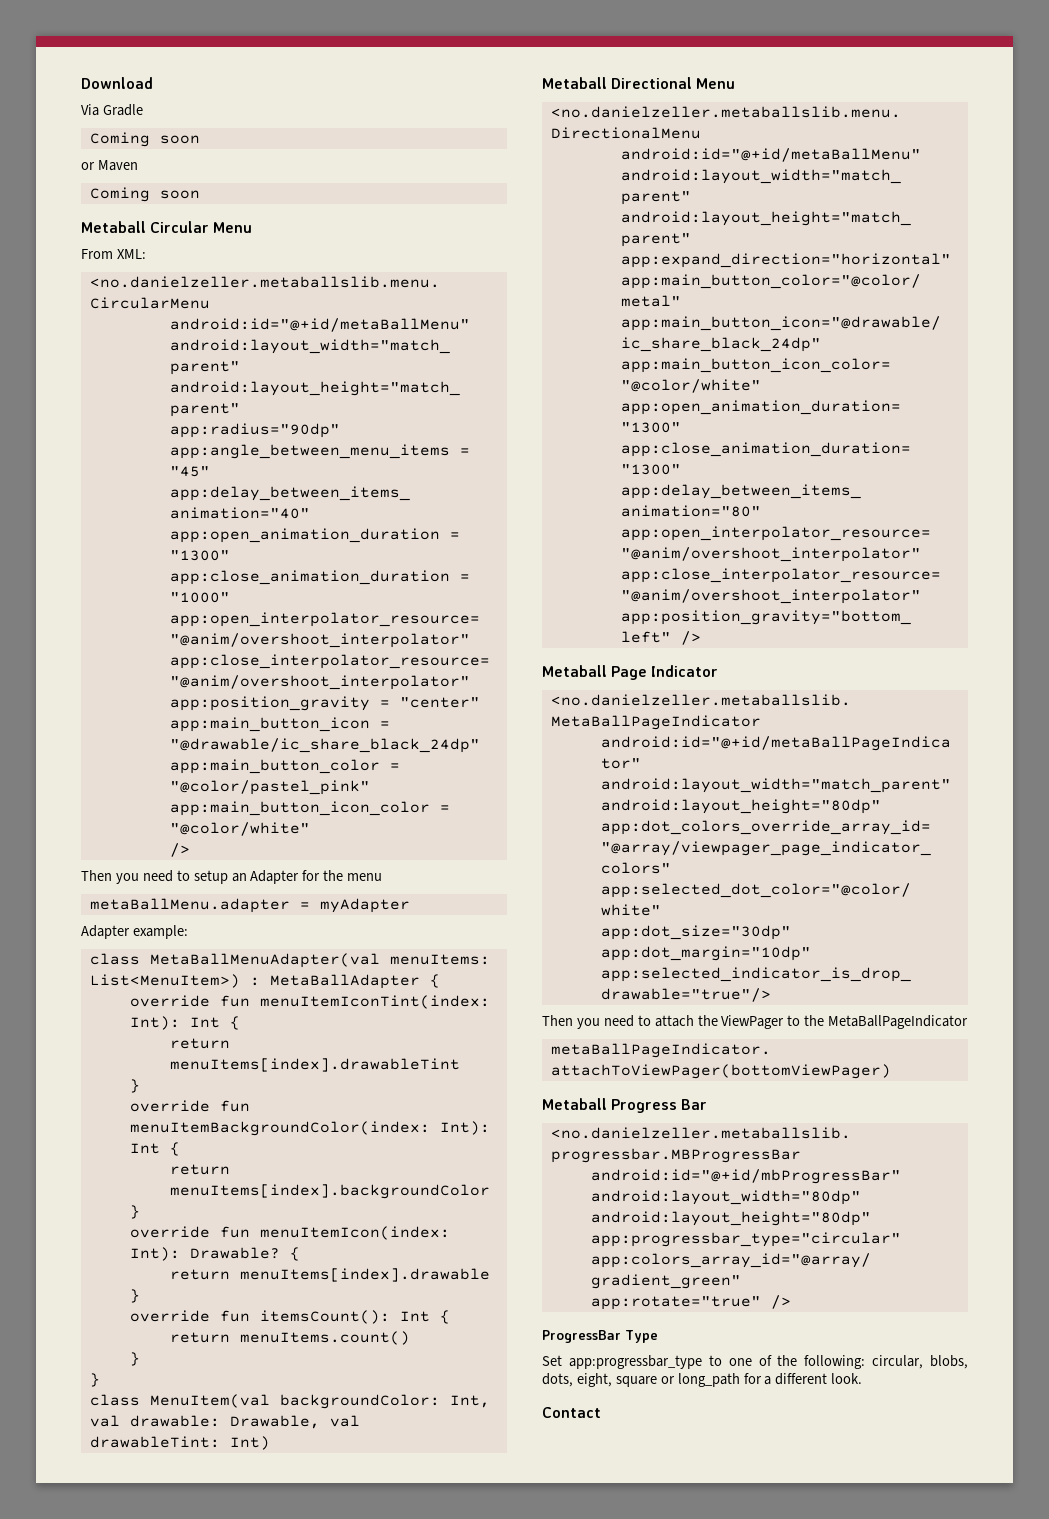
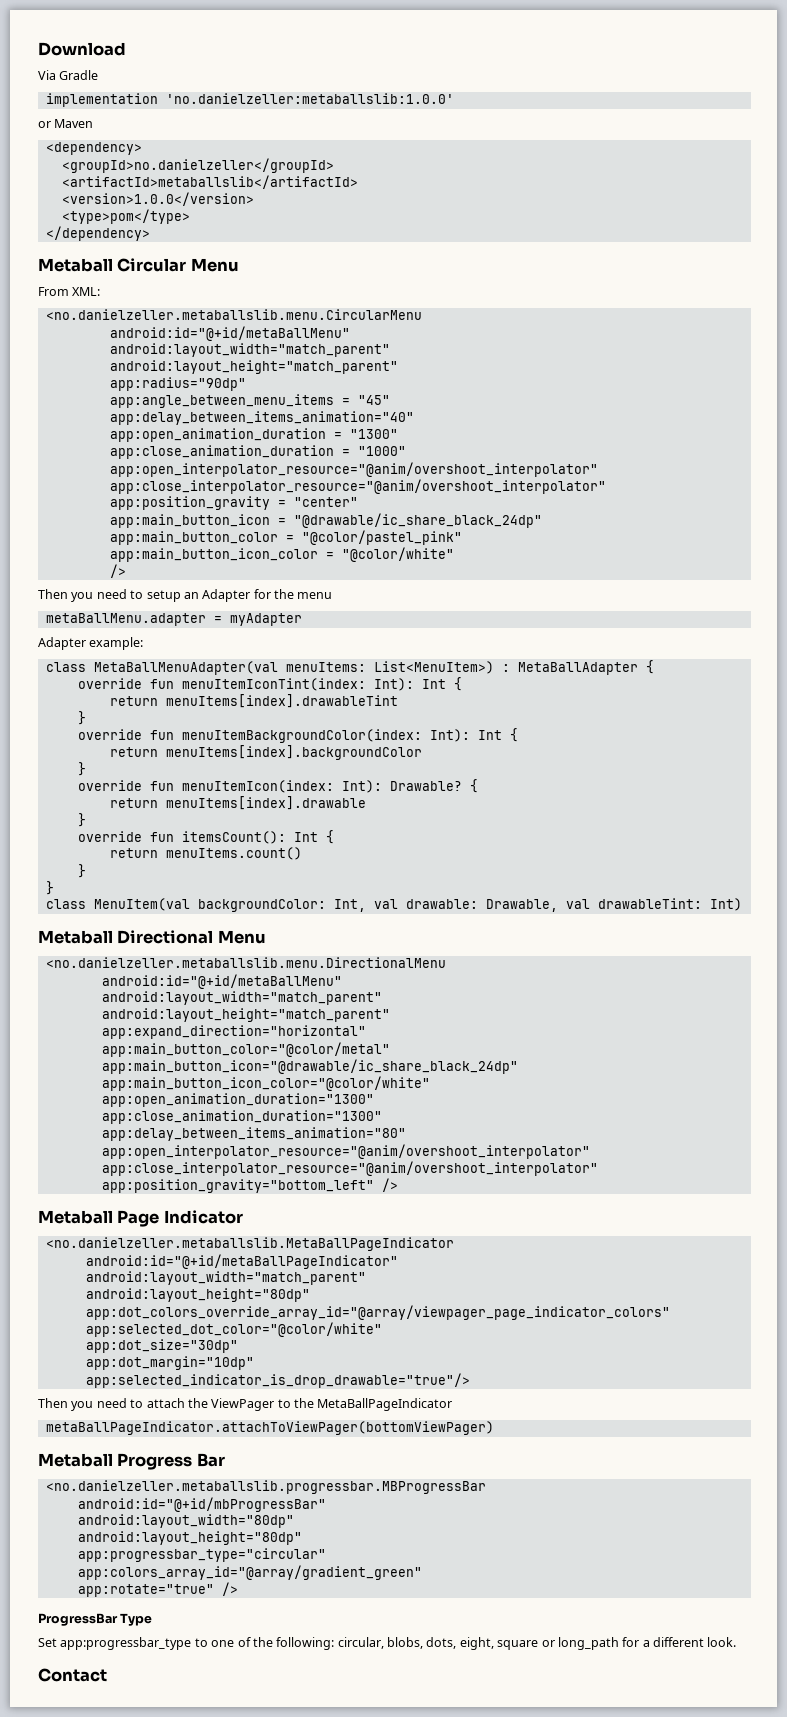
  Via Gradle
- Coming soon
+ implementation 'no.danielzeller:metaballslib:1.0.0'
  or Maven
- Coming soon
+ <dependency>
+ <groupId>no.danielzeller</groupId>
+ <artifactId>metaballslib</artifactId>
+ <version>1.0.0</version>
+ <type>pom</type>
+ </dependency>

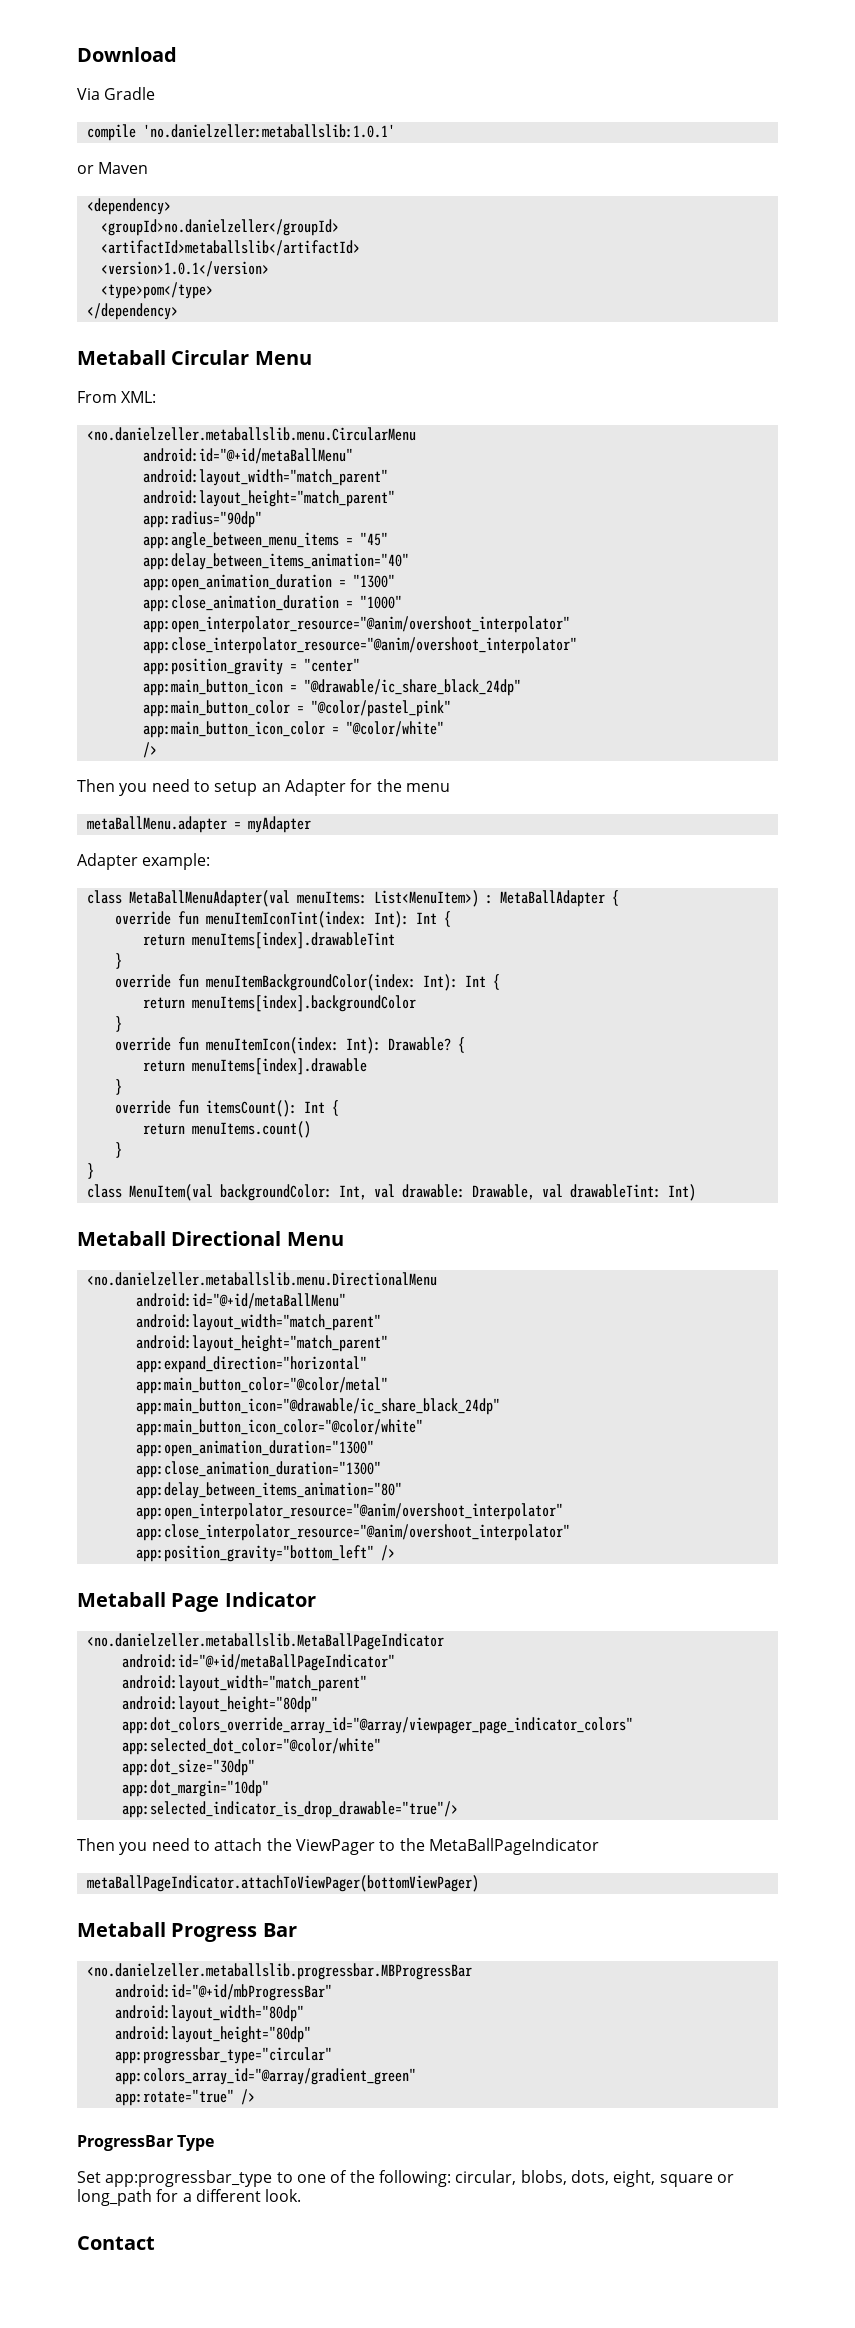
- implementation 'no.danielzeller:metaballslib:1.0.0'
+ compile 'no.danielzeller:metaballslib:1.0.1'
- <version>1.0.0</version>
+ <version>1.0.1</version>

